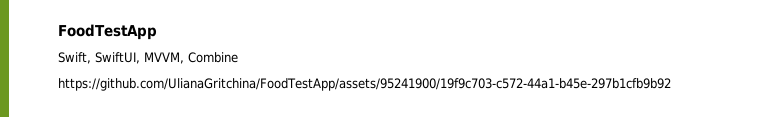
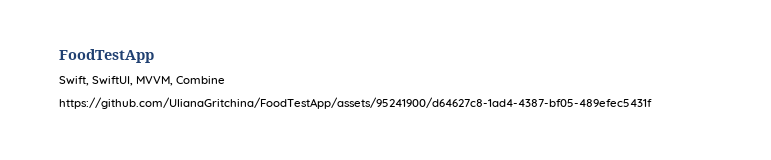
- https://github.com/UlianaGritchina/FoodTestApp/assets/95241900/19f9c703-c572-44a1-b45e-297b1cfb9b92
+ https://github.com/UlianaGritchina/FoodTestApp/assets/95241900/d64627c8-1ad4-4387-bf05-489efec5431f

